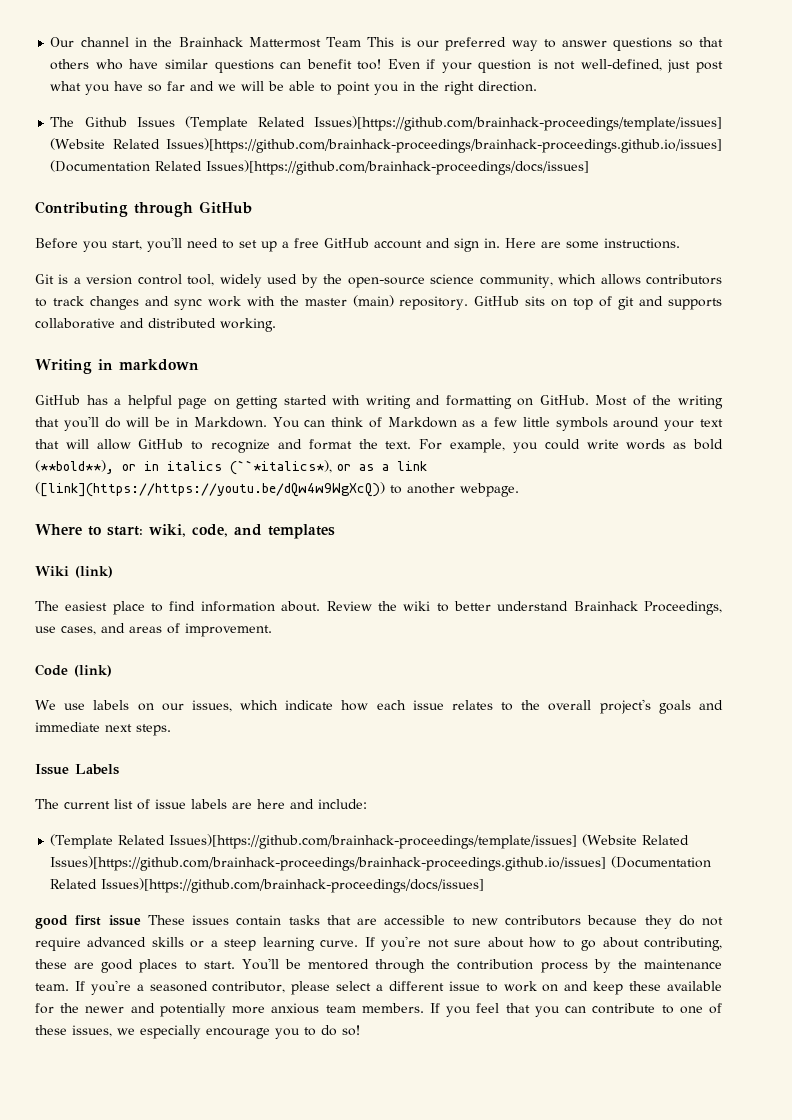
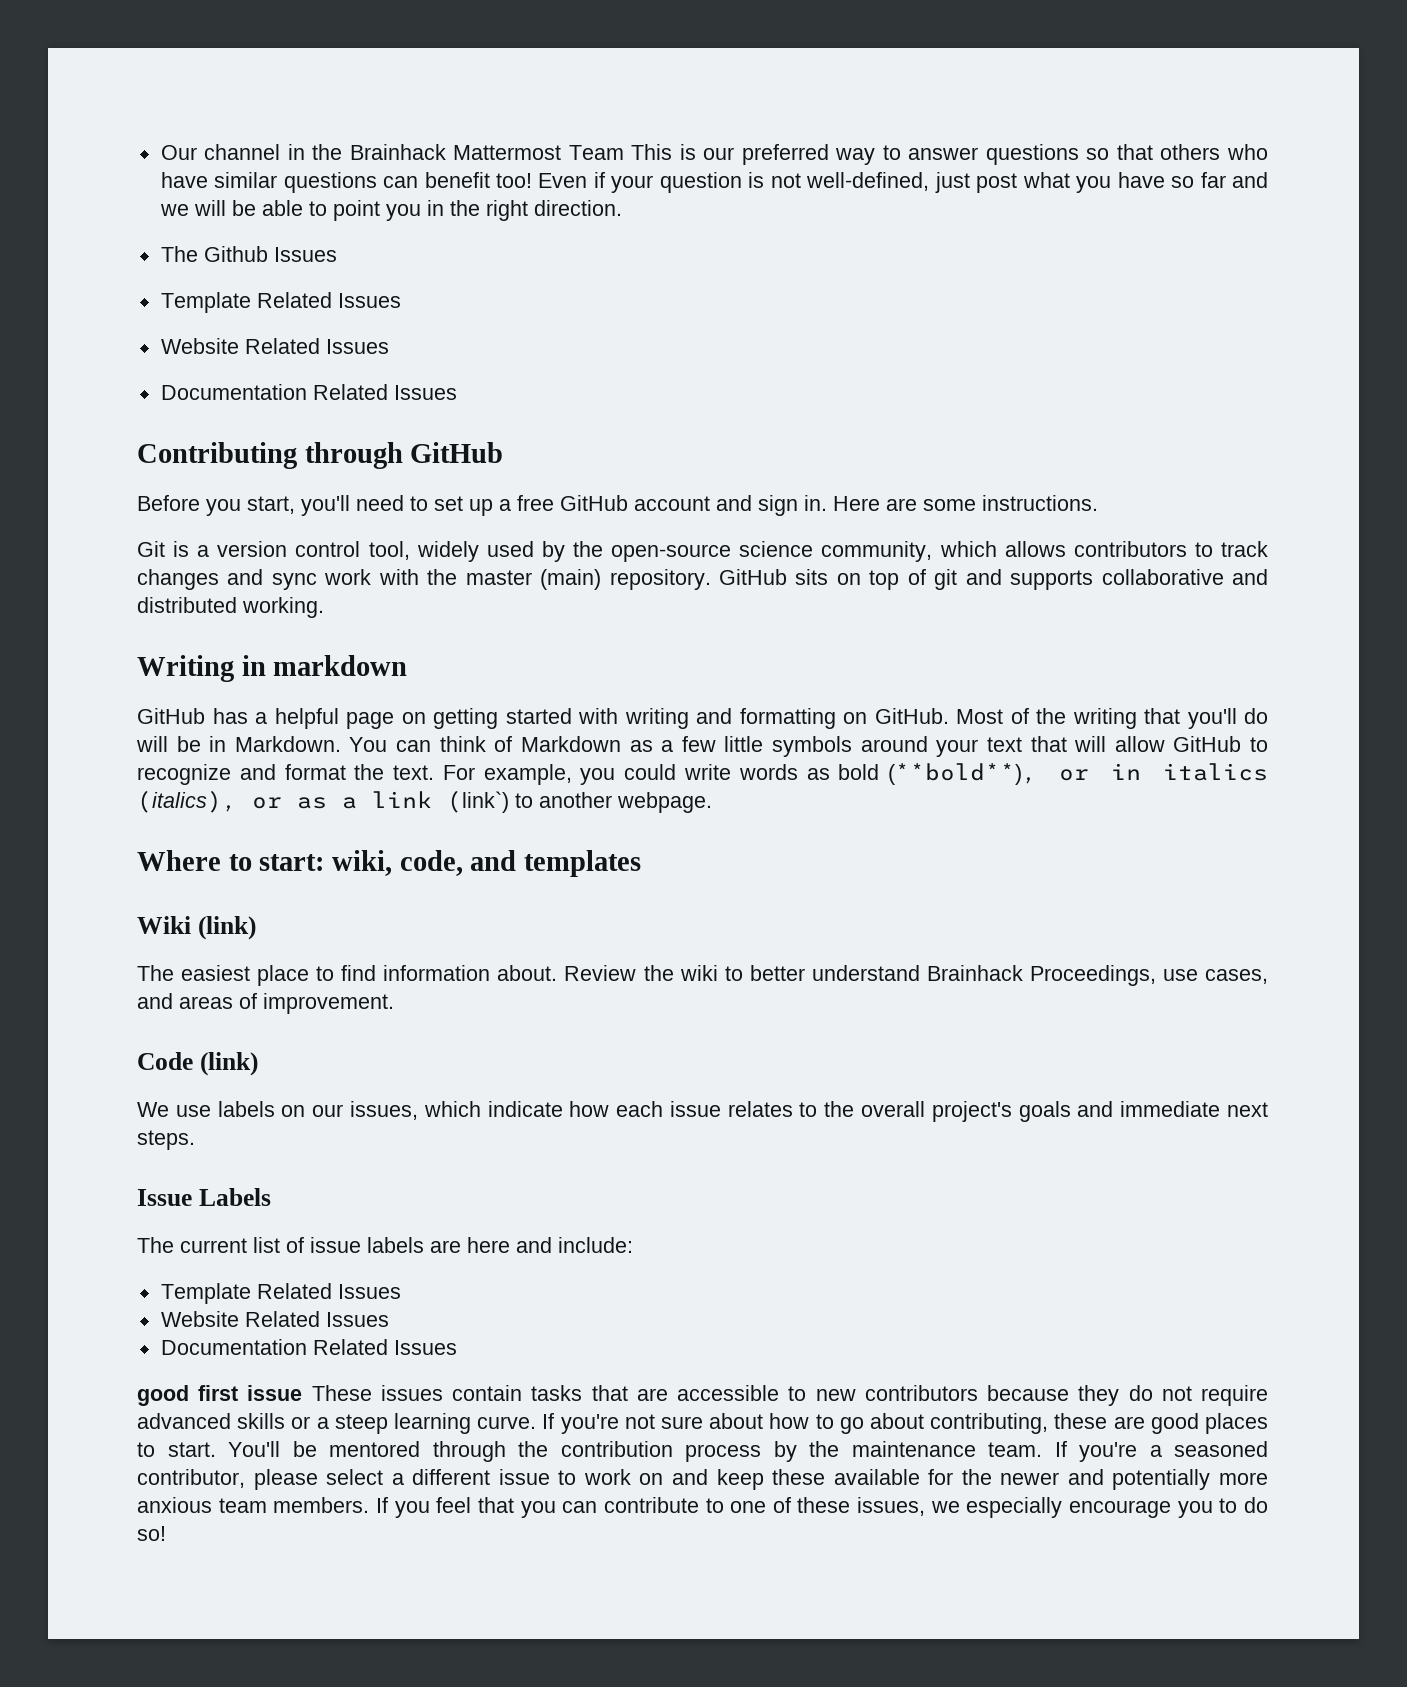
- The Github Issues (Template Related Issues)[https://github.com/brainhack-proceedings/template/issues] (Website Related Issues)[https://github.com/brainhack-proceedings/brainhack-proceedings.github.io/issues] (Documentation Related Issues)[https://github.com/brainhack-proceedings/docs/issues]
+ The Github Issues
+ Template Related Issues
+ Website Related Issues
+ Documentation Related Issues
- For example, you could write words as bold (**bold**), or in italics (``*italics*), or as a link ([link](https://https://youtu.be/dQw4w9WgXcQ)) to another webpage.
+ For example, you could write words as bold (**bold**), or in italics (italics), or as a link (link`) to another webpage.
  The current list of issue labels are here and include:
- (Template Related Issues)[https://github.com/brainhack-proceedings/template/issues] (Website Related Issues)[https://github.com/brainhack-proceedings/brainhack-proceedings.github.io/issues] (Documentation Related Issues)[https://github.com/brainhack-proceedings/docs/issues]
+ Template Related Issues
+ Website Related Issues
+ Documentation Related Issues

